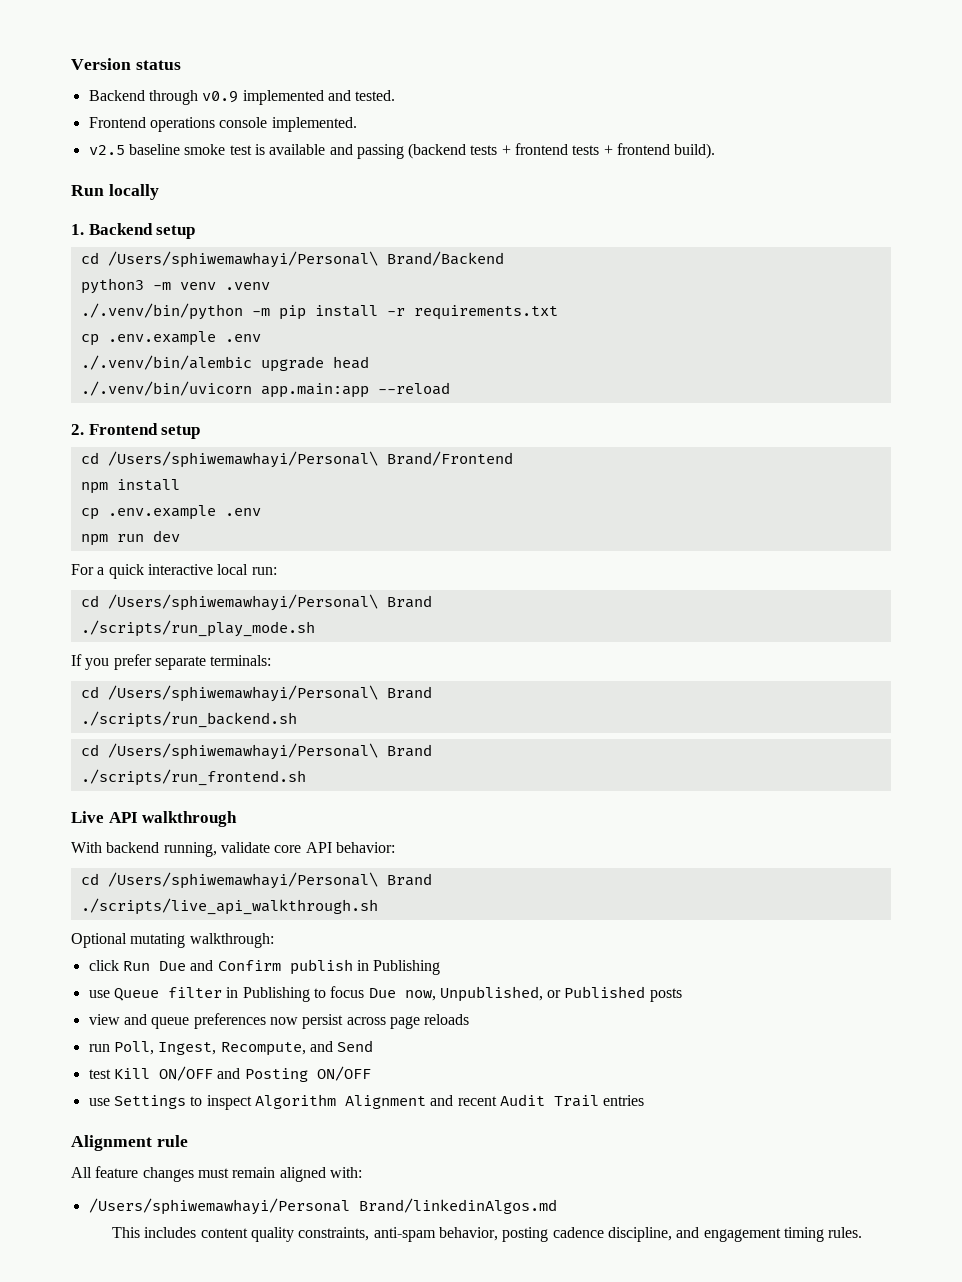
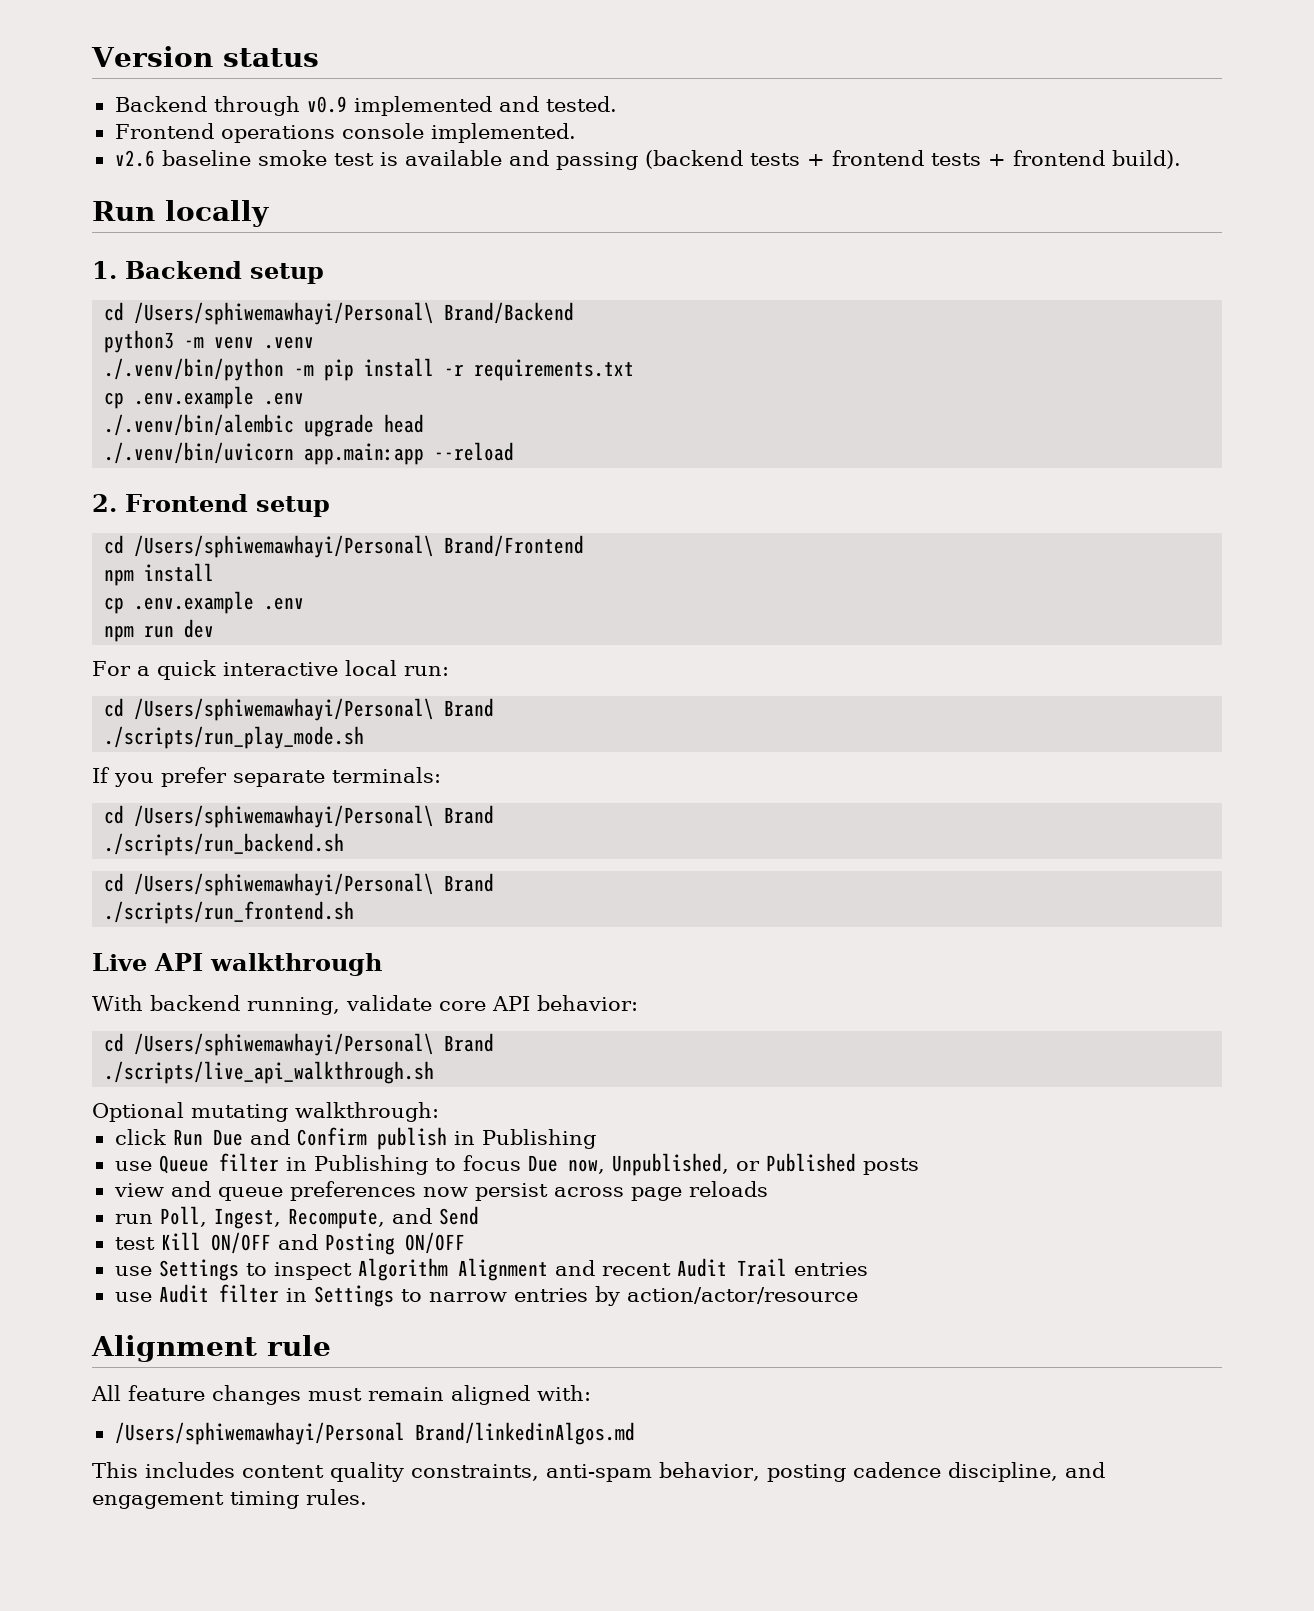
- v2.5 baseline smoke test is available and passing (backend tests + frontend tests + frontend build).
+ v2.6 baseline smoke test is available and passing (backend tests + frontend tests + frontend build).
+ use Audit filter in Settings to narrow entries by action/actor/resource

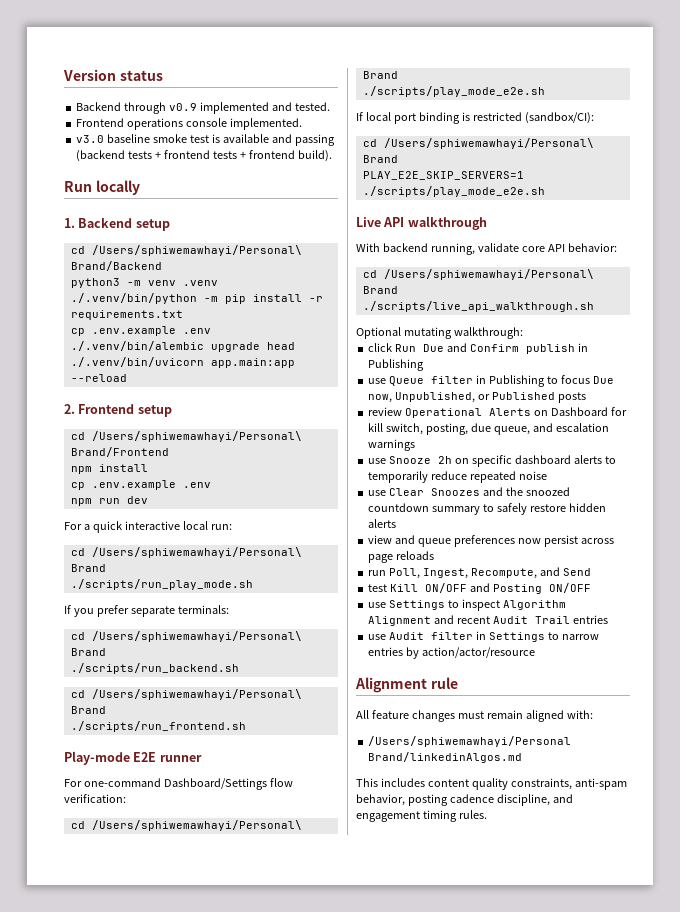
- v2.6 baseline smoke test is available and passing (backend tests + frontend tests + frontend build).
+ v3.0 baseline smoke test is available and passing (backend tests + frontend tests + frontend build).
+ Play-mode E2E runner
+ For one-command Dashboard/Settings flow verification:
+ cd /Users/sphiwemawhayi/Personal\ Brand
+ ./scripts/play_mode_e2e.sh
+ If local port binding is restricted (sandbox/CI):
+ cd /Users/sphiwemawhayi/Personal\ Brand
+ PLAY_E2E_SKIP_SERVERS=1 ./scripts/play_mode_e2e.sh
+ review Operational Alerts on Dashboard for kill switch, posting, due queue, and escalation warnings
+ use Snooze 2h on specific dashboard alerts to temporarily reduce repeated noise
+ use Clear Snoozes and the snoozed countdown summary to safely restore hidden alerts

